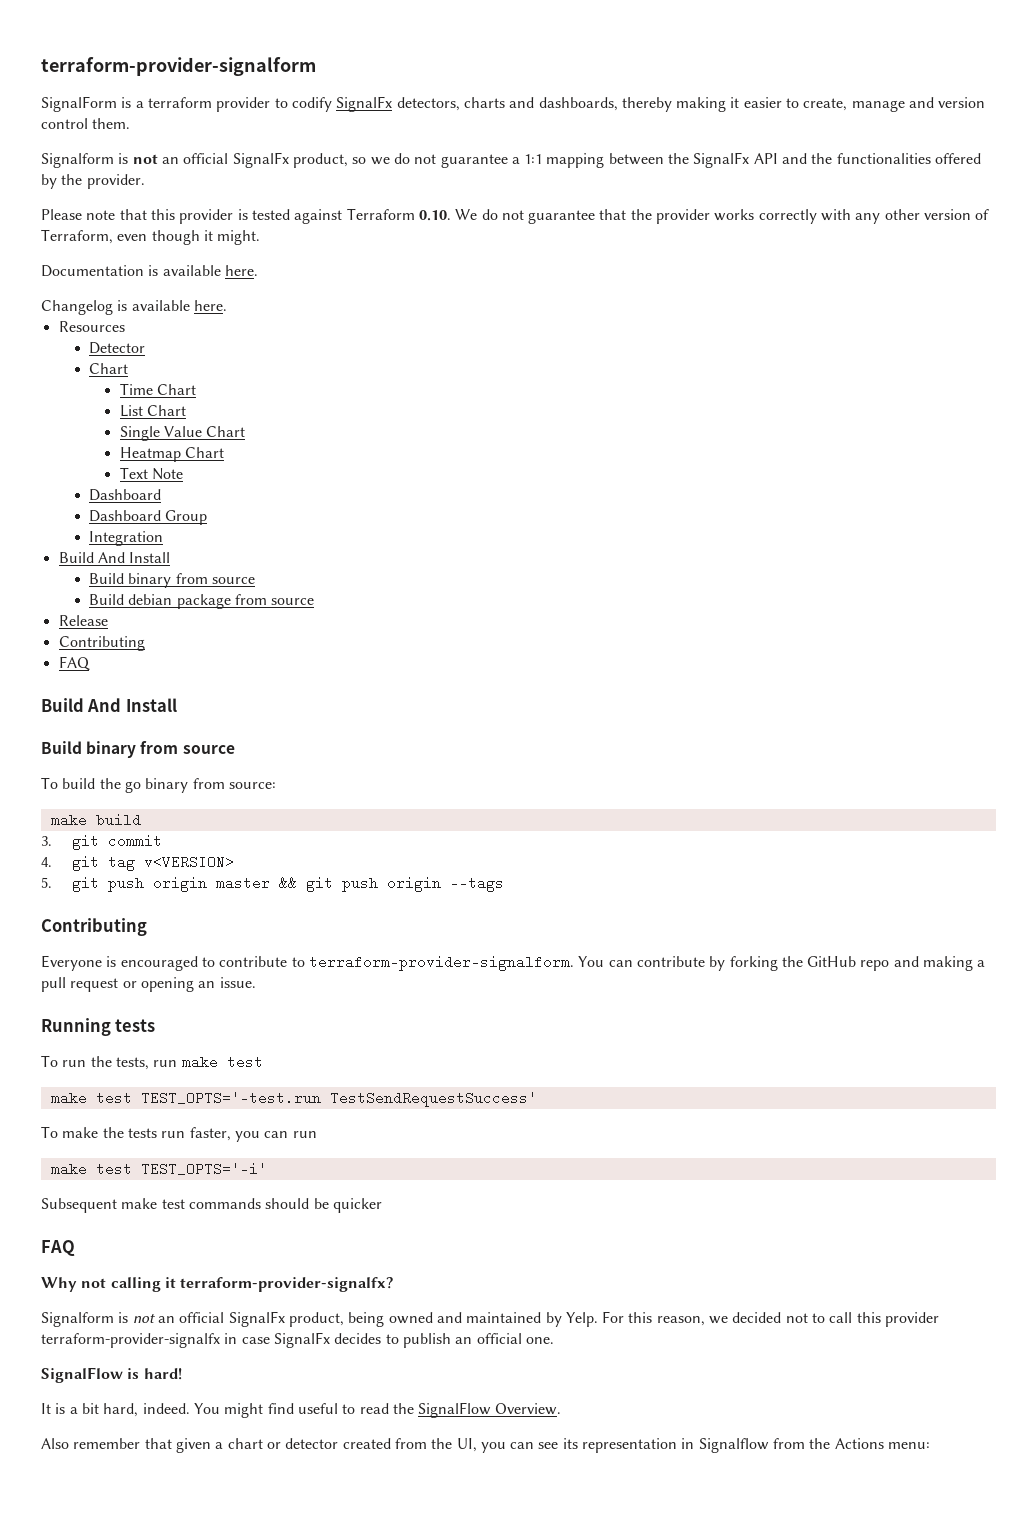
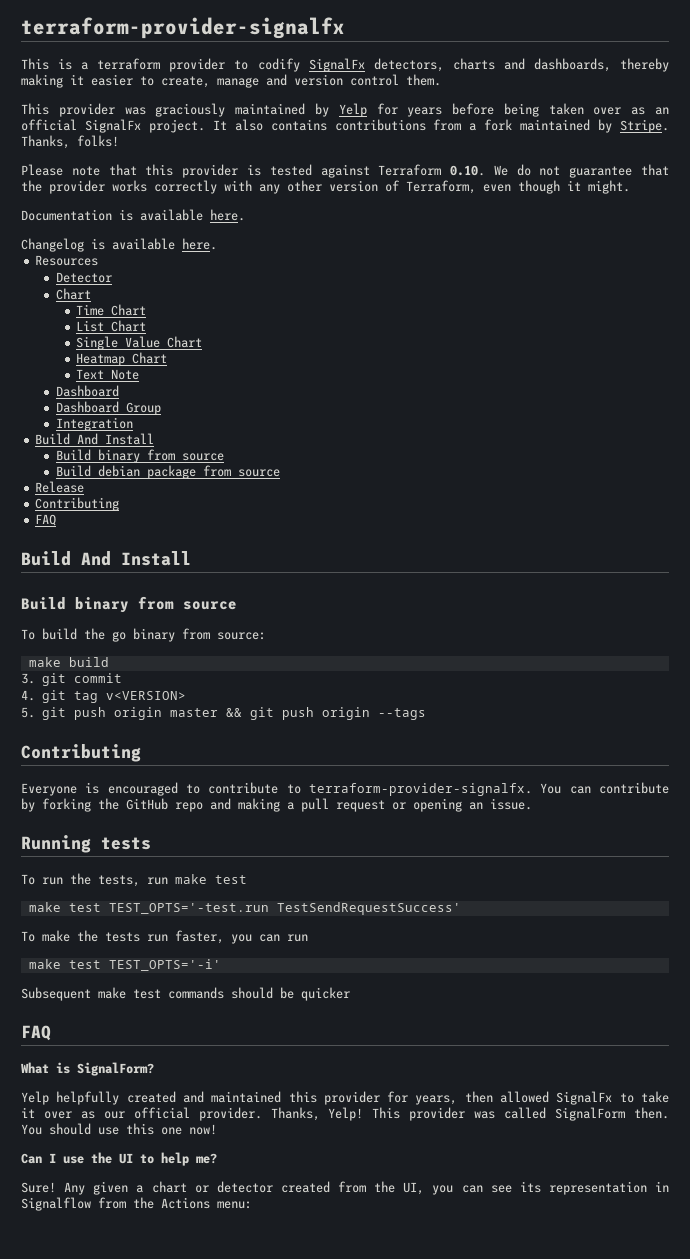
- terraform-provider-signalform
- SignalForm is a terraform provider to codify SignalFx detectors, charts and dashboards, thereby making it easier to create, manage and version control them.
+ terraform-provider-signalfx
+ This is a terraform provider to codify SignalFx detectors, charts and dashboards, thereby making it easier to create, manage and version control them.
- Signalform is not an official SignalFx product, so we do not guarantee a 1:1 mapping between the SignalFx API and the functionalities offered by the provider.
+ This provider was graciously maintained by Yelp for years before being taken over as an official SignalFx project. It also contains contributions from a fork maintained by Stripe. Thanks, folks!
- Everyone is encouraged to contribute to terraform-provider-signalform.
+ Everyone is encouraged to contribute to terraform-provider-signalfx.
- Why not calling it terraform-provider-signalfx?
- Signalform is not an official SignalFx product, being owned and maintained by Yelp. For this reason, we decided not to call this provider terraform-provider-signalfx in case SignalFx decides to publish an official one.
- SignalFlow is hard!
- It is a bit hard, indeed. You might find useful to read the SignalFlow Overview.
- Also remember that given a chart or detector created from the UI, you can see its representation in Signalflow from the Actions menu:
+ What is SignalForm?
+ Yelp helpfully created and maintained this provider for years, then allowed SignalFx to take it over as our official provider. Thanks, Yelp! This provider was called SignalForm then. You should use this one now!
+ Can I use the UI to help me?
+ Sure! Any given a chart or detector created from the UI, you can see its representation in Signalflow from the Actions menu:

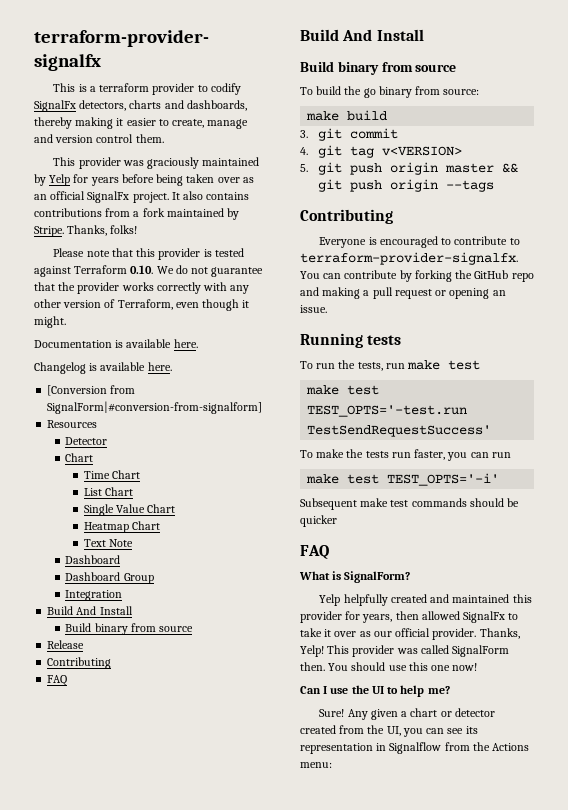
+ [Conversion from SignalForm|#conversion-from-signalform]
- Build debian package from source

